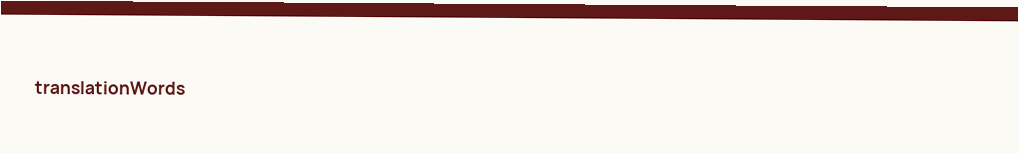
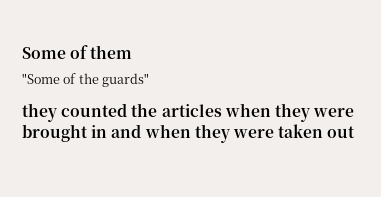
- translationWords
+ Some of them
+ "Some of the guards"
+ they counted the articles when they were brought in and when they were taken out

